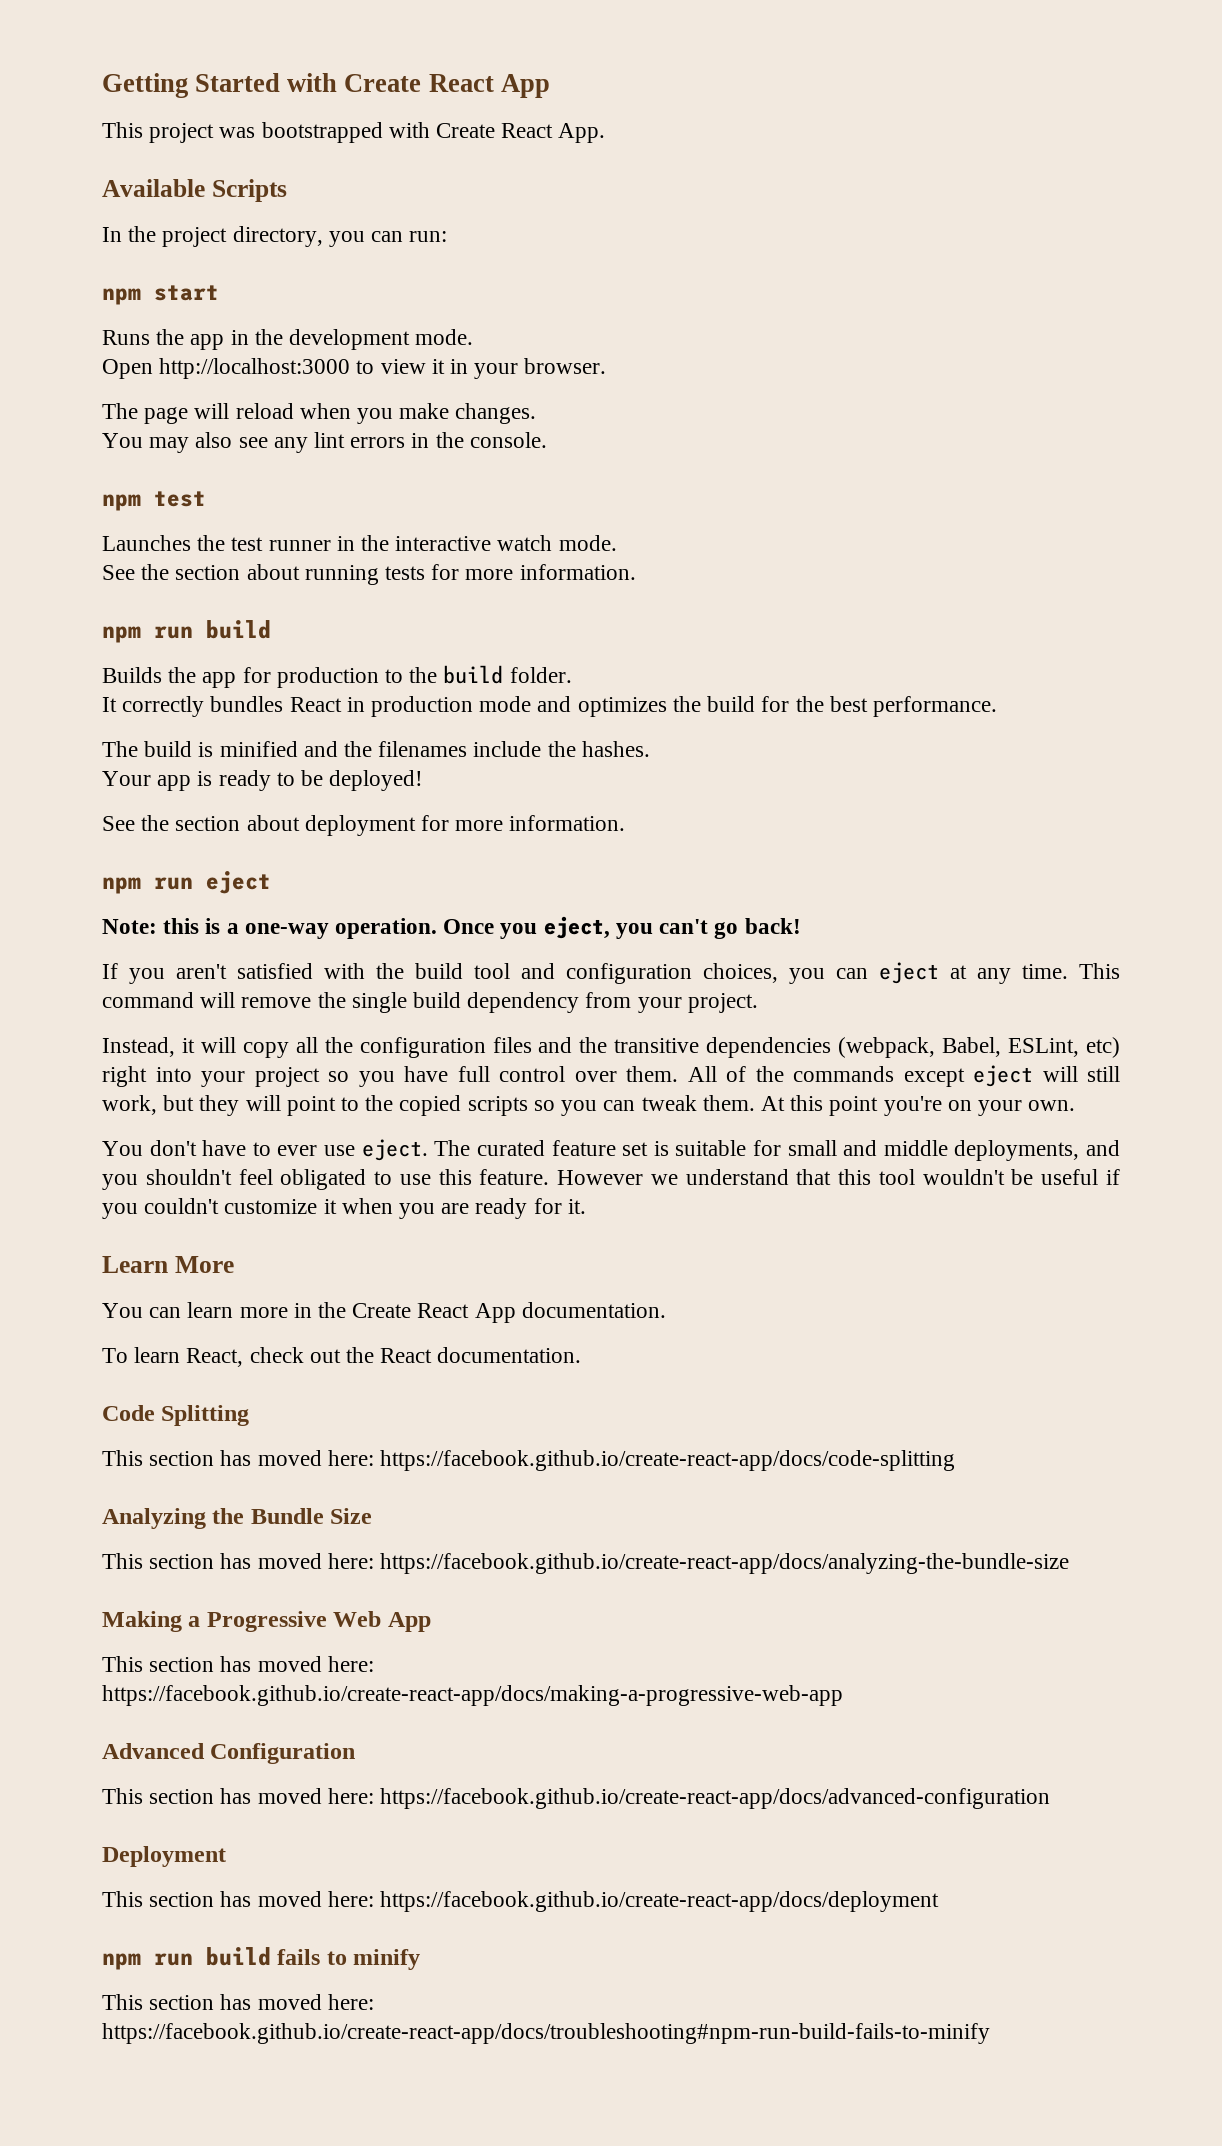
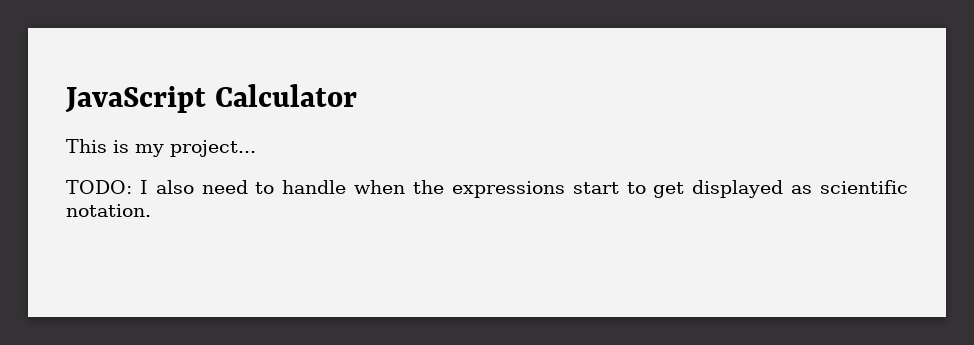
- Getting Started with Create React App
- This project was bootstrapped with Create React App.
- Available Scripts
- In the project directory, you can run:
- npm start
- Runs the app in the development mode.
- Open http://localhost:3000 to view it in your browser.
- The page will reload when you make changes.
- You may also see any lint errors in the console.
- npm test
- Launches the test runner in the interactive watch mode.
- See the section about running tests for more information.
- npm run build
- Builds the app for production to the build folder.
- It correctly bundles React in production mode and optimizes the build for the best performance.
- The build is minified and the filenames include the hashes.
- Your app is ready to be deployed!
- See the section about deployment for more information.
- npm run eject
- Note: this is a one-way operation. Once you eject, you can't go back!
- If you aren't satisfied with the build tool and configuration choices, you can eject at any time. This command will remove the single build dependency from your project.
- Instead, it will copy all the configuration files and the transitive dependencies (webpack, Babel, ESLint, etc) right into your project so you have full control over them. All of the commands except eject will still work, but they will point to the copied scripts so you can tweak them. At this point you're on your own.
- You don't have to ever use eject. The curated feature set is suitable for small and middle deployments, and you shouldn't feel obligated to use this feature. However we understand that this tool wouldn't be useful if you couldn't customize it when you are ready for it.
- Learn More
- You can learn more in the Create React App documentation.
- To learn React, check out the React documentation.
- Code Splitting
- This section has moved here: https://facebook.github.io/create-react-app/docs/code-splitting
- Analyzing the Bundle Size
- This section has moved here: https://facebook.github.io/create-react-app/docs/analyzing-the-bundle-size
- Making a Progressive Web App
- This section has moved here: https://facebook.github.io/create-react-app/docs/making-a-progressive-web-app
- Advanced Configuration
- This section has moved here: https://facebook.github.io/create-react-app/docs/advanced-configuration
- Deployment
- This section has moved here: https://facebook.github.io/create-react-app/docs/deployment
- npm run build fails to minify
- This section has moved here: https://facebook.github.io/create-react-app/docs/troubleshooting#npm-run-build-fails-to-minify
+ JavaScript Calculator
+ This is my project...
+ TODO: I also need to handle when the expressions start to get displayed as scientific notation.

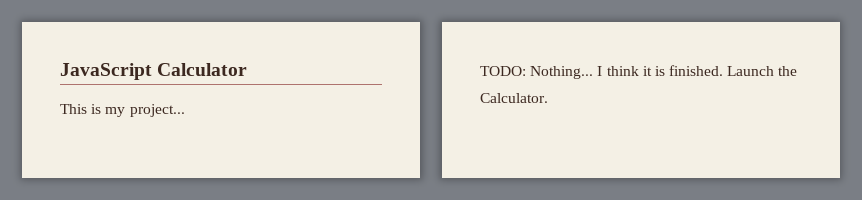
- TODO: I also need to handle when the expressions start to get displayed as scientific notation.
+ TODO: Nothing... I think it is finished. Launch the Calculator.

